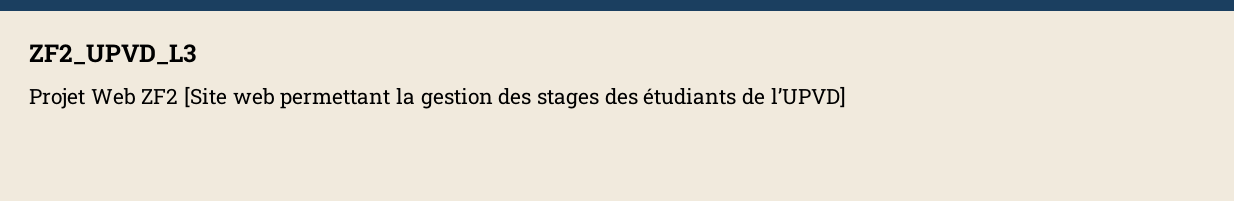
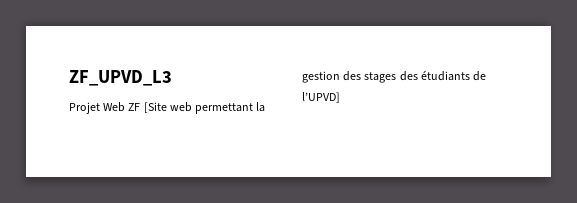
- ZF2_UPVD_L3
+ ZF_UPVD_L3
- Projet Web ZF2 [Site web permettant la gestion des stages des étudiants de l’UPVD]
+ Projet Web ZF [Site web permettant la gestion des stages des étudiants de l’UPVD]

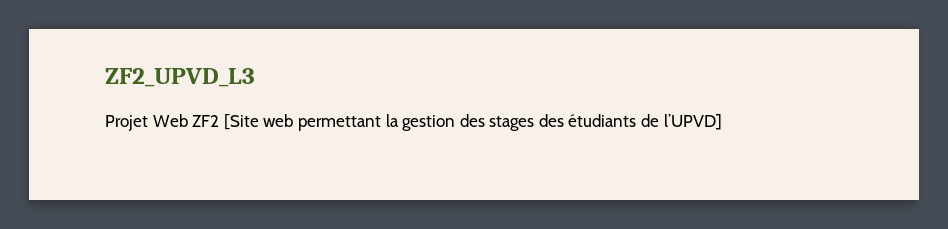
- ZF_UPVD_L3
+ ZF2_UPVD_L3
- Projet Web ZF [Site web permettant la gestion des stages des étudiants de l’UPVD]
+ Projet Web ZF2 [Site web permettant la gestion des stages des étudiants de l’UPVD]

